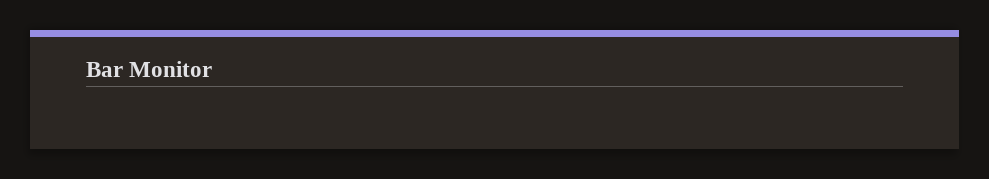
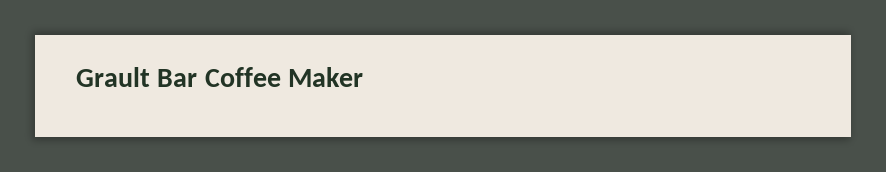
- Bar Monitor
+ Grault Bar Coffee Maker

